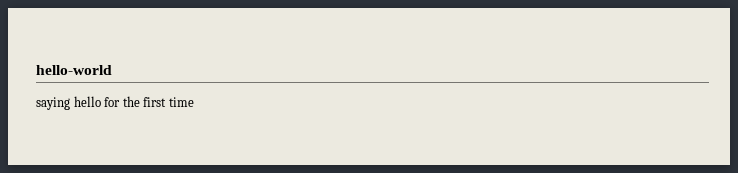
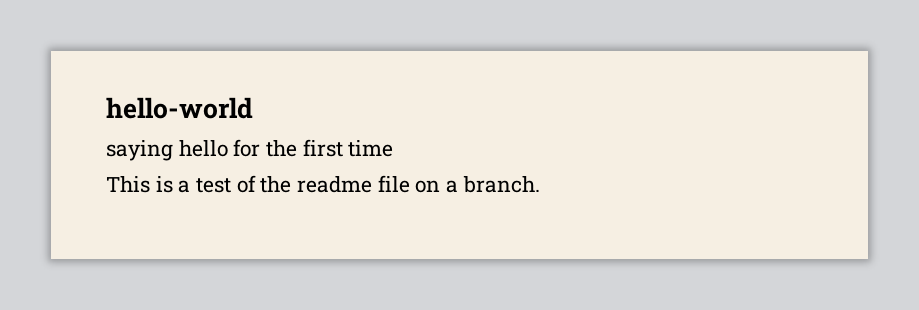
+ This is a test of the readme file on a branch.

